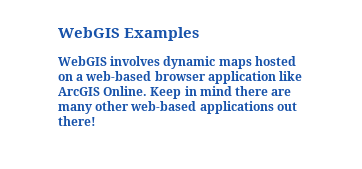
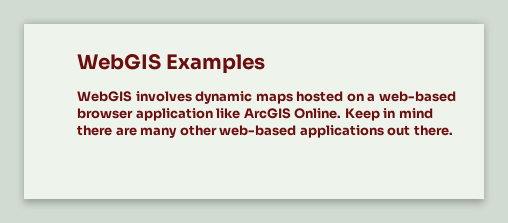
- Keep in mind there are many other web-based applications out there!
+ Keep in mind there are many other web-based applications out there.

